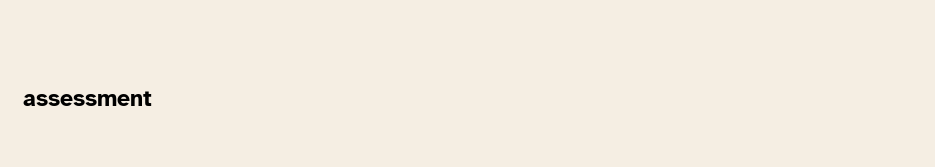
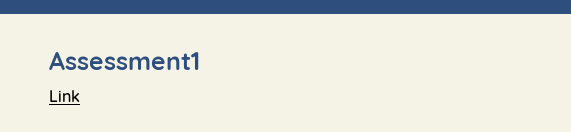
- assessment
+ Assessment1
+ Link

